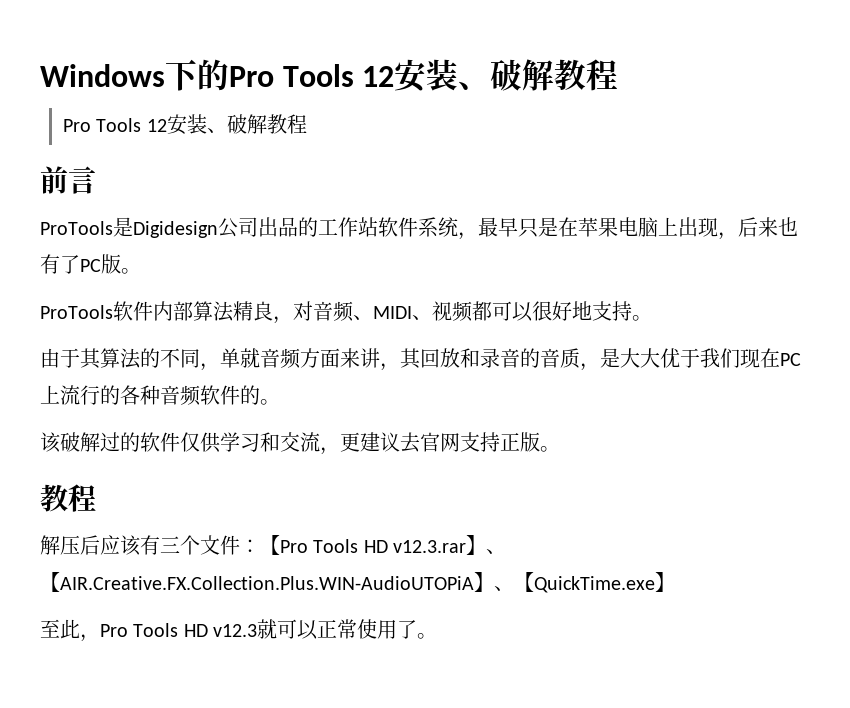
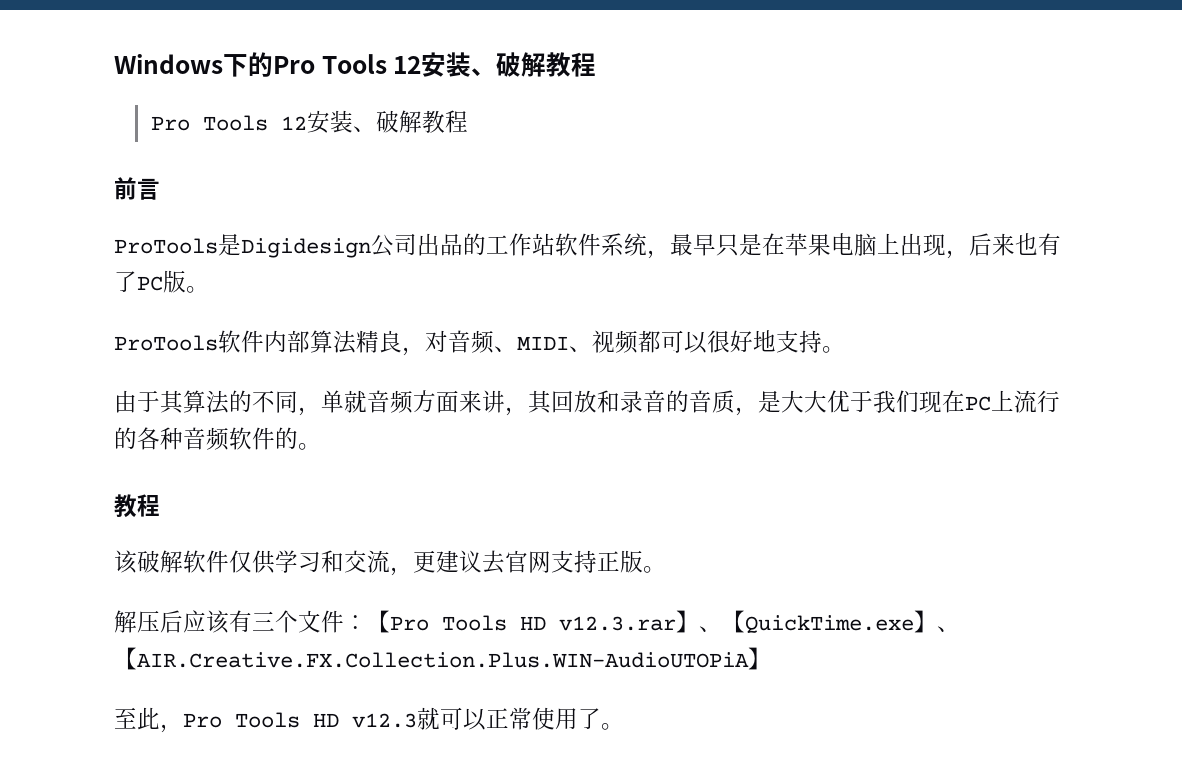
  由于其算法的不同，单就音频方面来讲，其回放和录音的音质，是大大优于我们现在PC上流行的各种音频软件的。
+ 教程
- 该破解过的软件仅供学习和交流，更建议去官网支持正版。
- 教程
+ 该破解软件仅供学习和交流，更建议去官网支持正版。
- 解压后应该有三个文件：【Pro Tools HD v12.3.rar】、【AIR.Creative.FX.Collection.Plus.WIN-AudioUTOPiA】、【QuickTime.exe】
+ 解压后应该有三个文件：【Pro Tools HD v12.3.rar】、【QuickTime.exe】、【AIR.Creative.FX.Collection.Plus.WIN-AudioUTOPiA】

